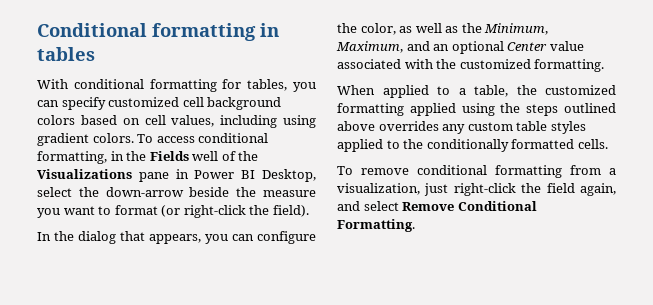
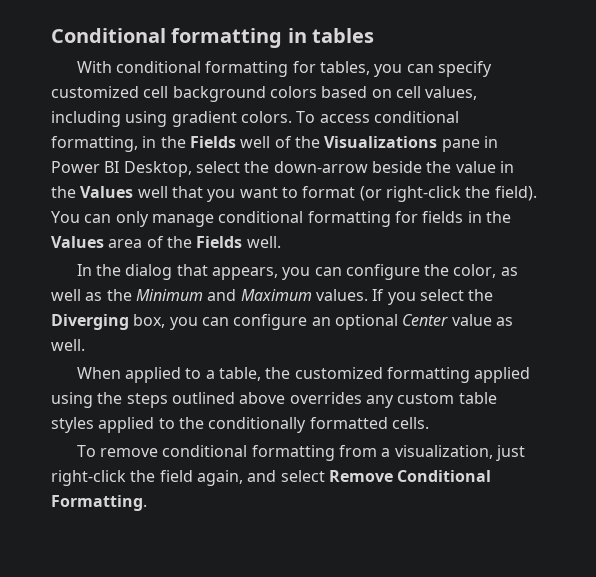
- To access conditional formatting, in the Fields well of the Visualizations pane in Power BI Desktop, select the down-arrow beside the measure you want to format (or right-click the field).
+ To access conditional formatting, in the Fields well of the Visualizations pane in Power BI Desktop, select the down-arrow beside the value in the Values well that you want to format (or right-click the field). You can only manage conditional formatting for fields in the Values area of the Fields well.
- In the dialog that appears, you can configure the color, as well as the Minimum, Maximum, and an optional Center value associated with the customized formatting.
+ In the dialog that appears, you can configure the color, as well as the Minimum and Maximum values. If you select the Diverging box, you can configure an optional Center value as well.

